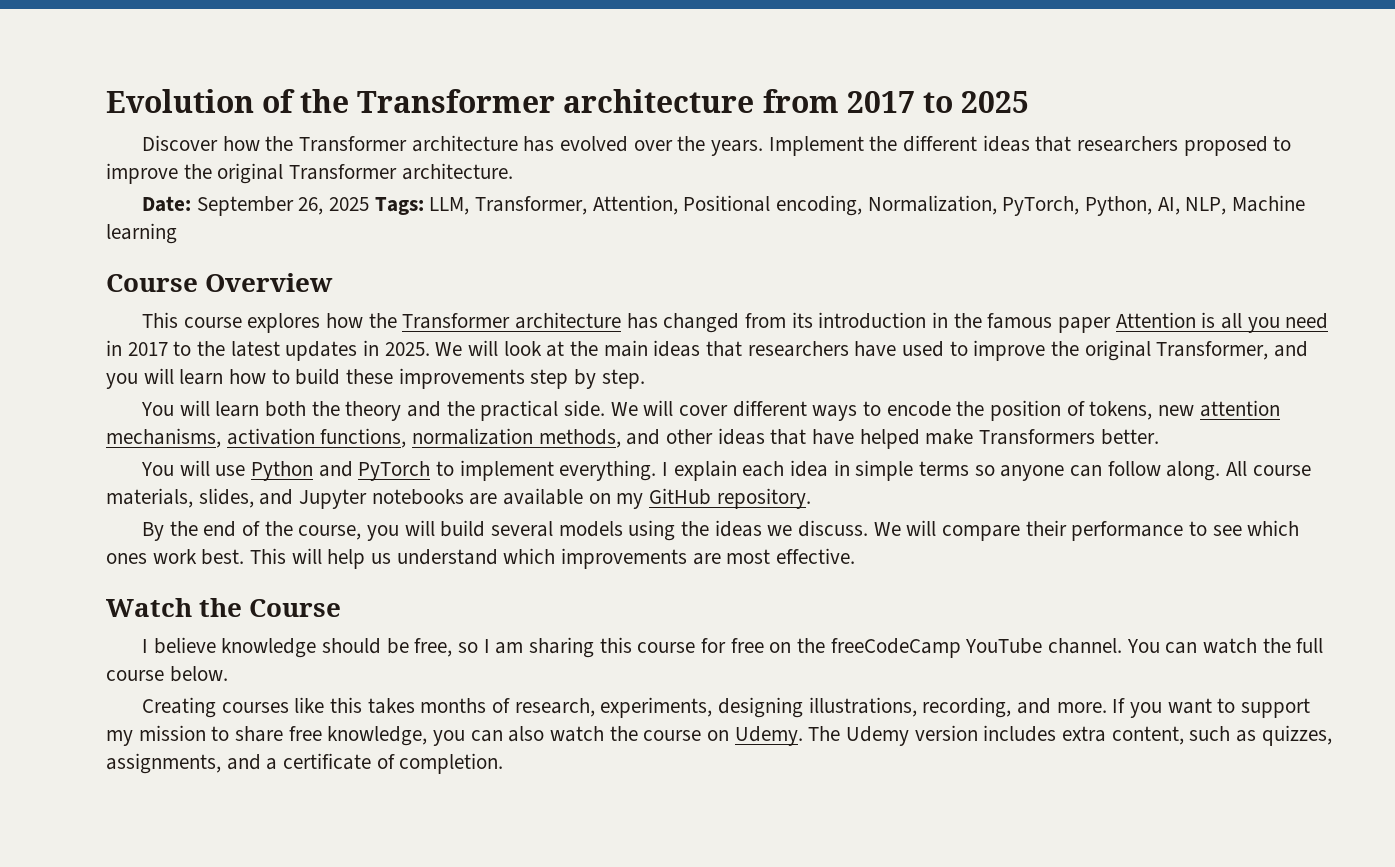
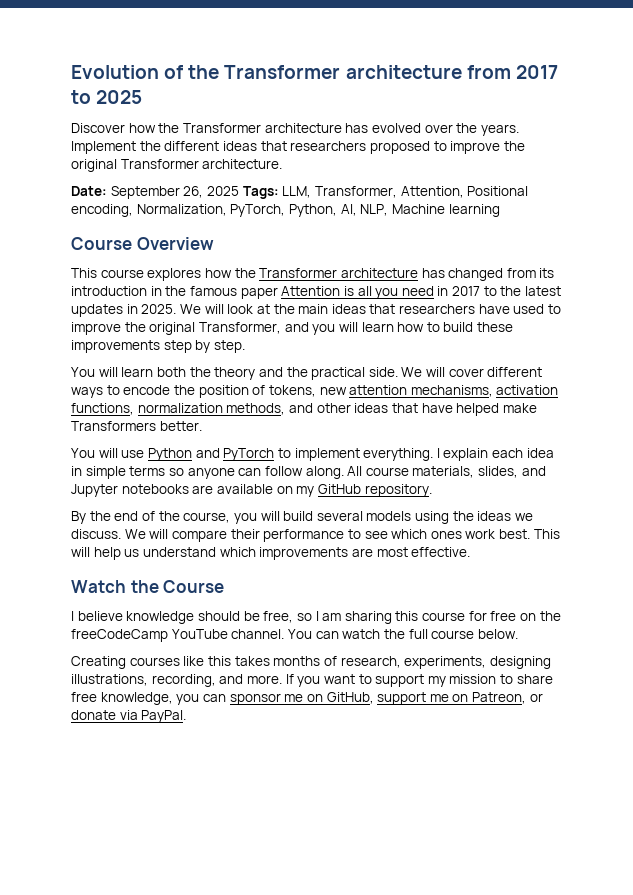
- If you want to support my mission to share free knowledge, you can also watch the course on Udemy. The Udemy version includes extra content, such as quizzes, assignments, and a certificate of completion.
+ If you want to support my mission to share free knowledge, you can sponsor me on GitHub, support me on Patreon, or donate via PayPal.

